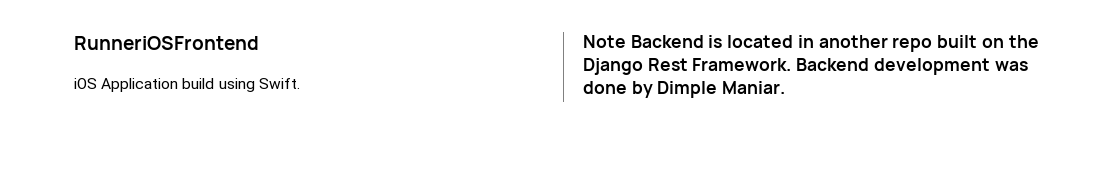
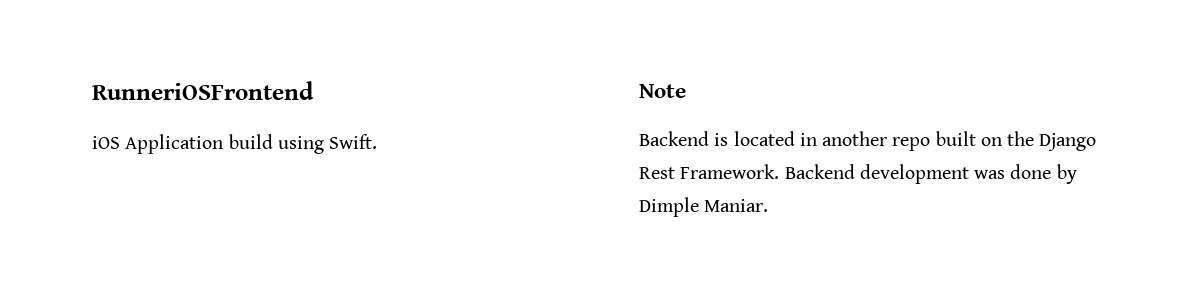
- Note Backend is located in another repo built on the Django Rest Framework.
+ Note
+ Backend is located in another repo built on the Django Rest Framework.

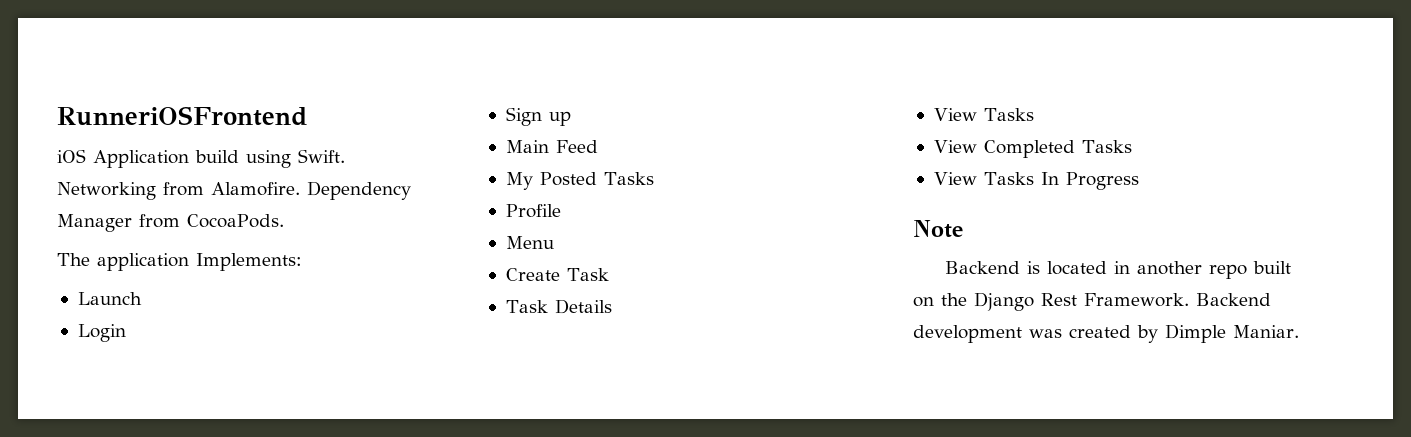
+ Networking from Alamofire. Dependency Manager from CocoaPods.
+ The application Implements:
+ Launch
+ Login
+ Sign up
+ Main Feed
+ My Posted Tasks
+ Profile
+ Menu
+ Create Task
+ Task Details
+ View Tasks
+ View Completed Tasks
+ View Tasks In Progress
- Backend development was done by Dimple Maniar.
+ Backend development was created by Dimple Maniar.

